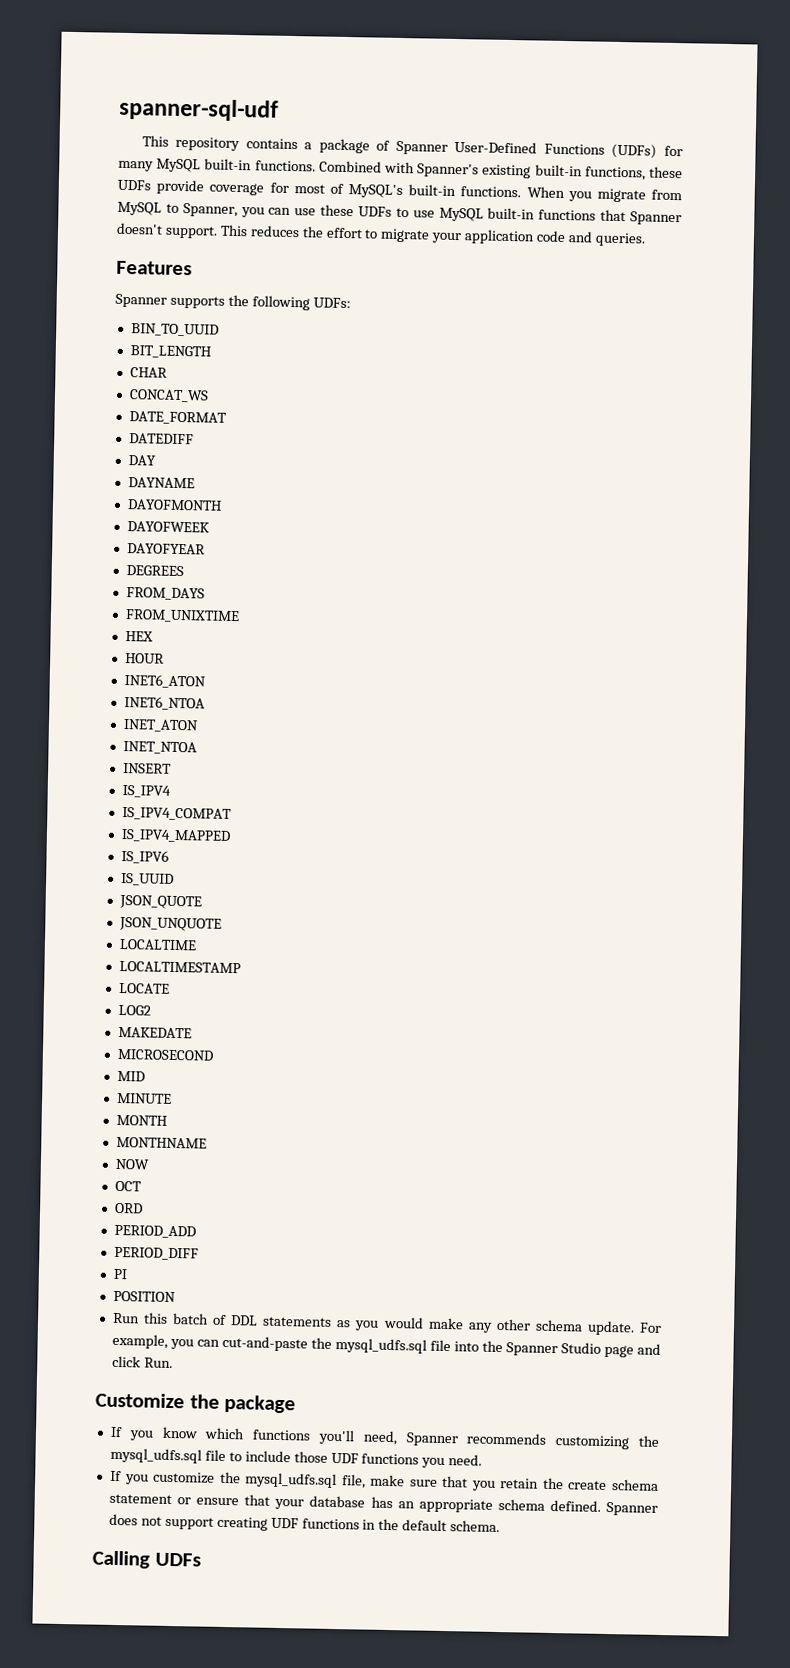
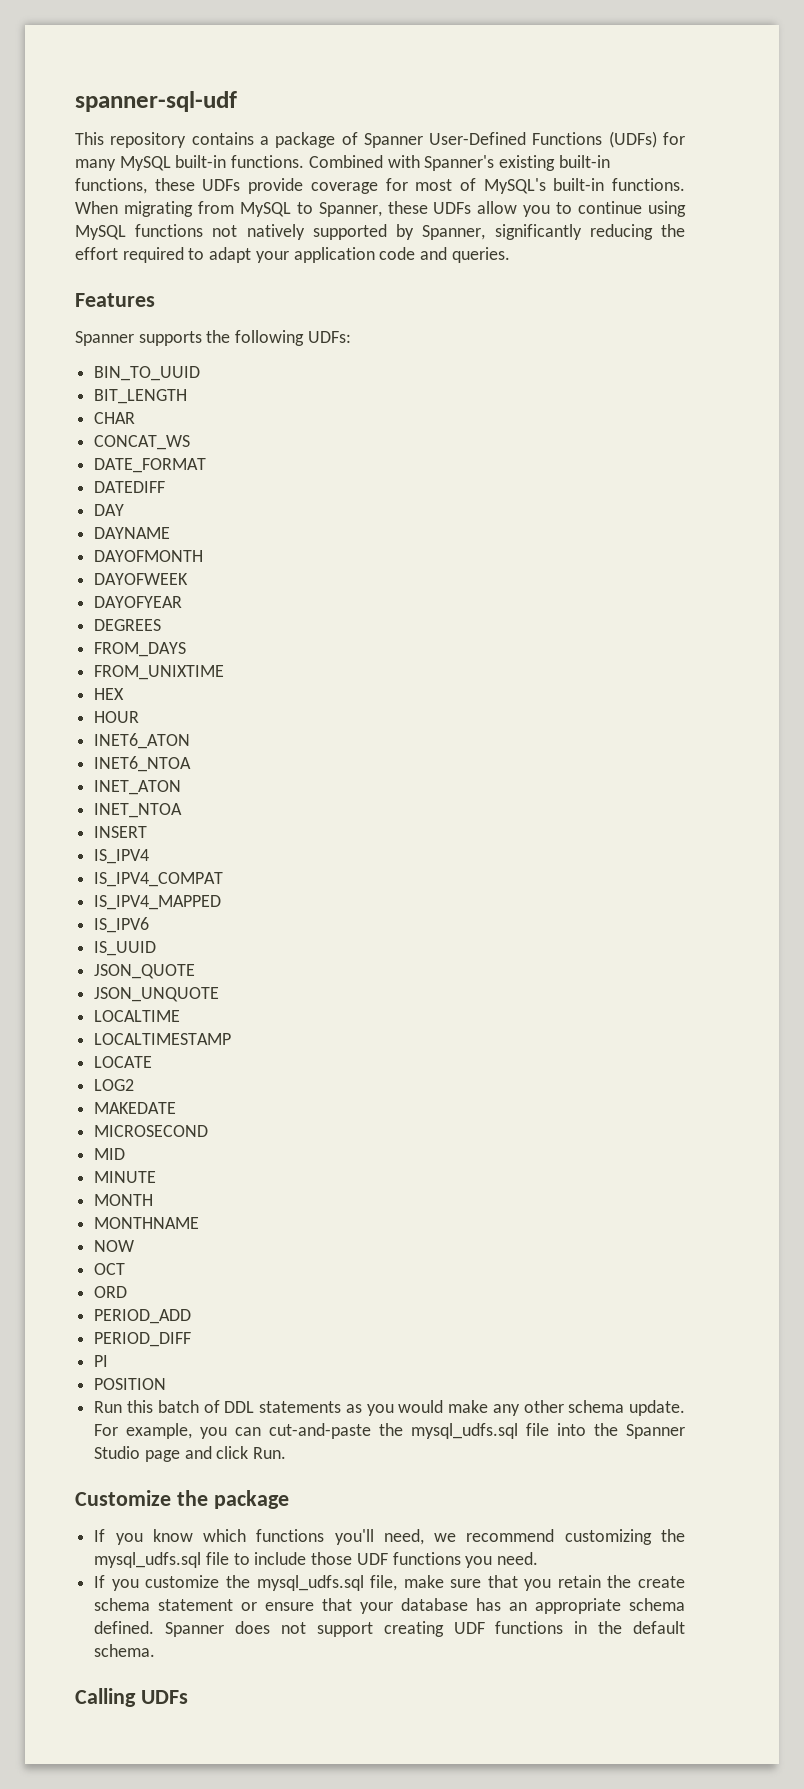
- When you migrate from MySQL to Spanner, you can use these UDFs to use MySQL built-in functions that Spanner doesn't support. This reduces the effort to migrate your application code and queries.
+ When migrating from MySQL to Spanner, these UDFs allow you to continue using MySQL functions not natively supported by Spanner, significantly reducing the effort required to adapt your application code and queries.
- If you know which functions you'll need, Spanner recommends customizing the mysql_udfs.sql file to include those UDF functions you need.
+ If you know which functions you'll need, we recommend customizing the mysql_udfs.sql file to include those UDF functions you need.

